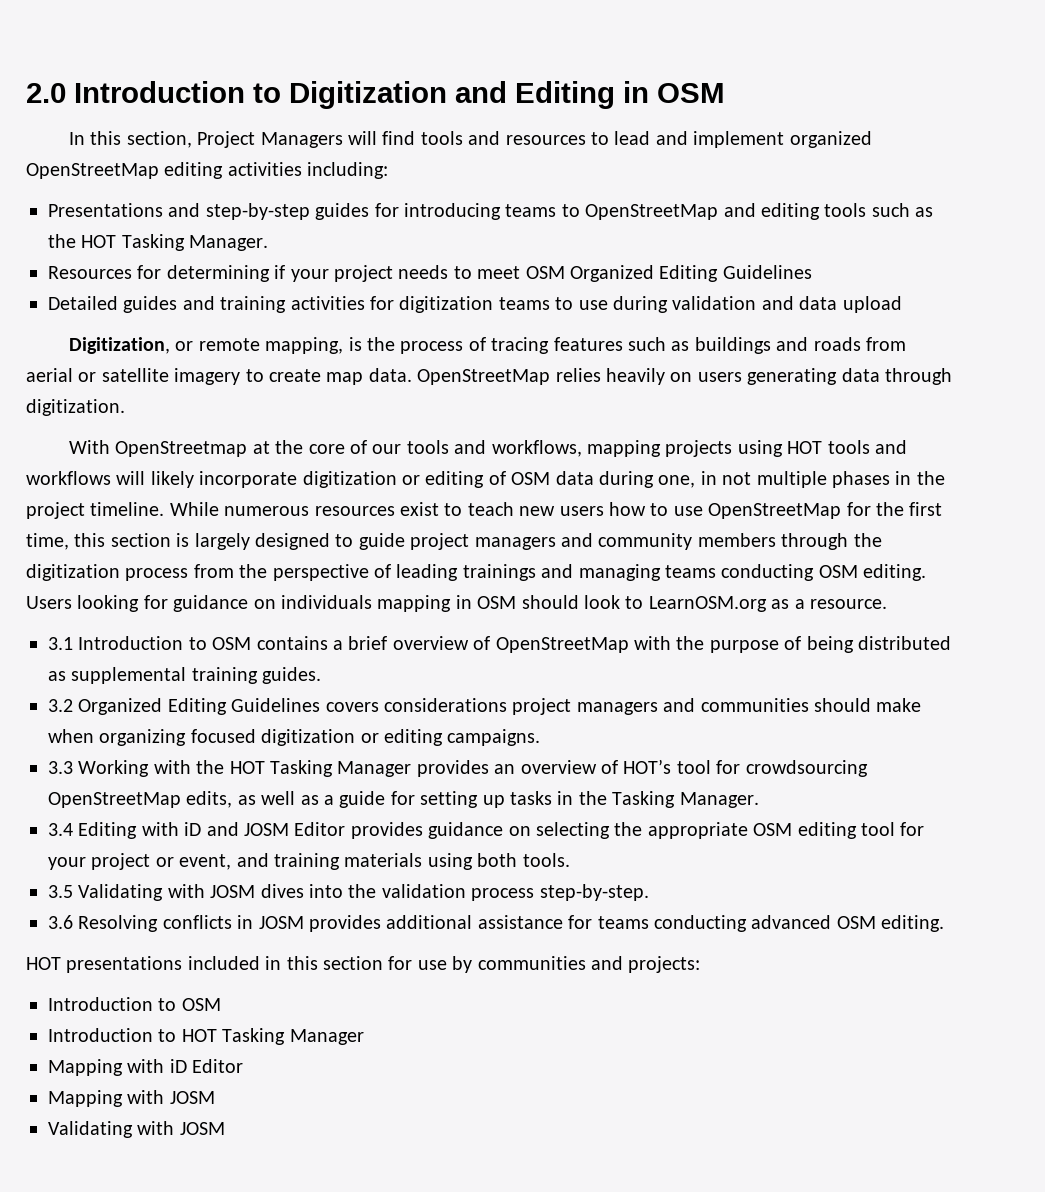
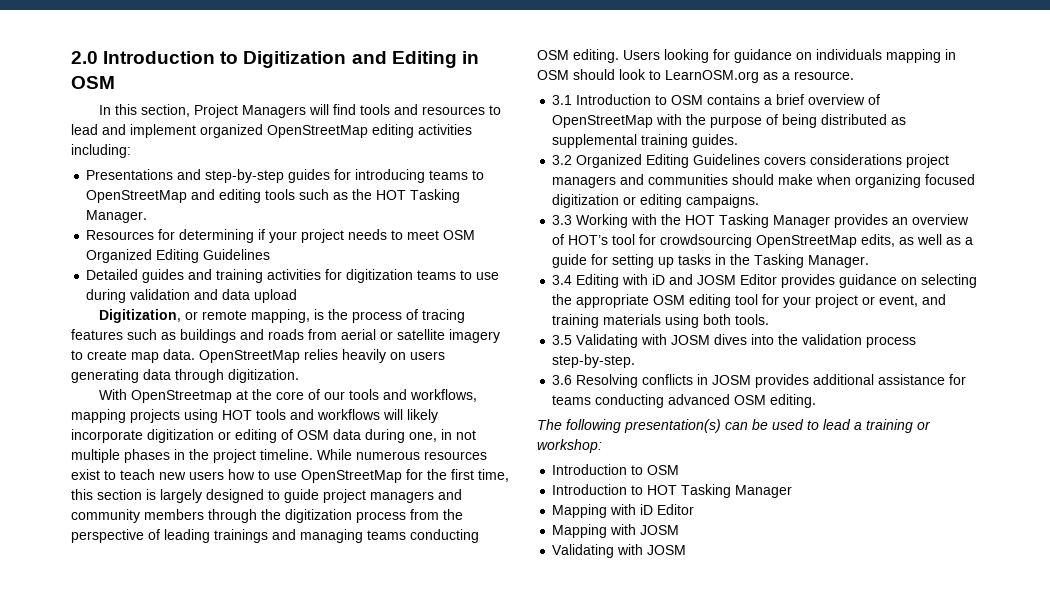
- HOT presentations included in this section for use by communities and projects:
+ The following presentation(s) can be used to lead a training or workshop:

